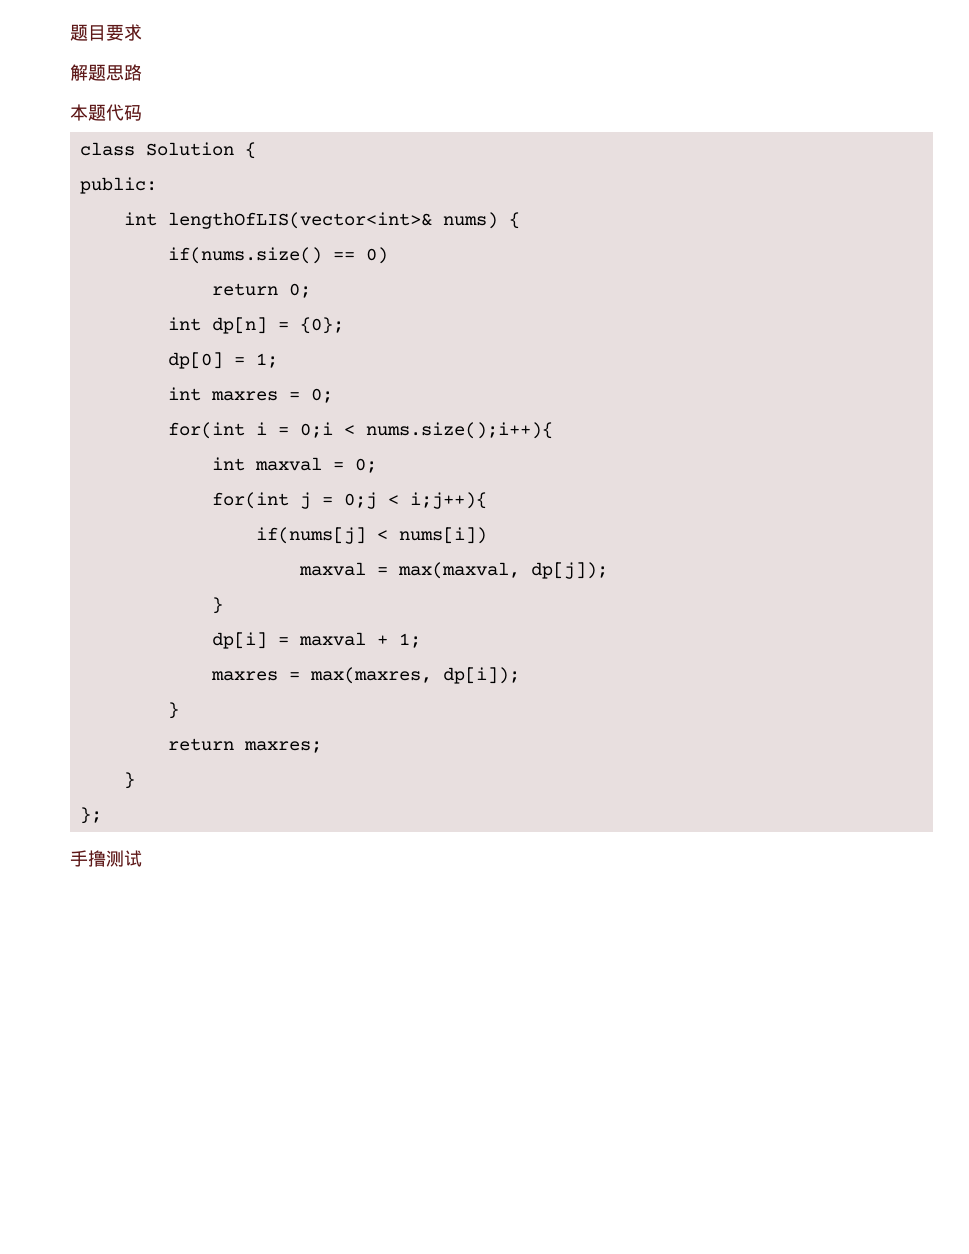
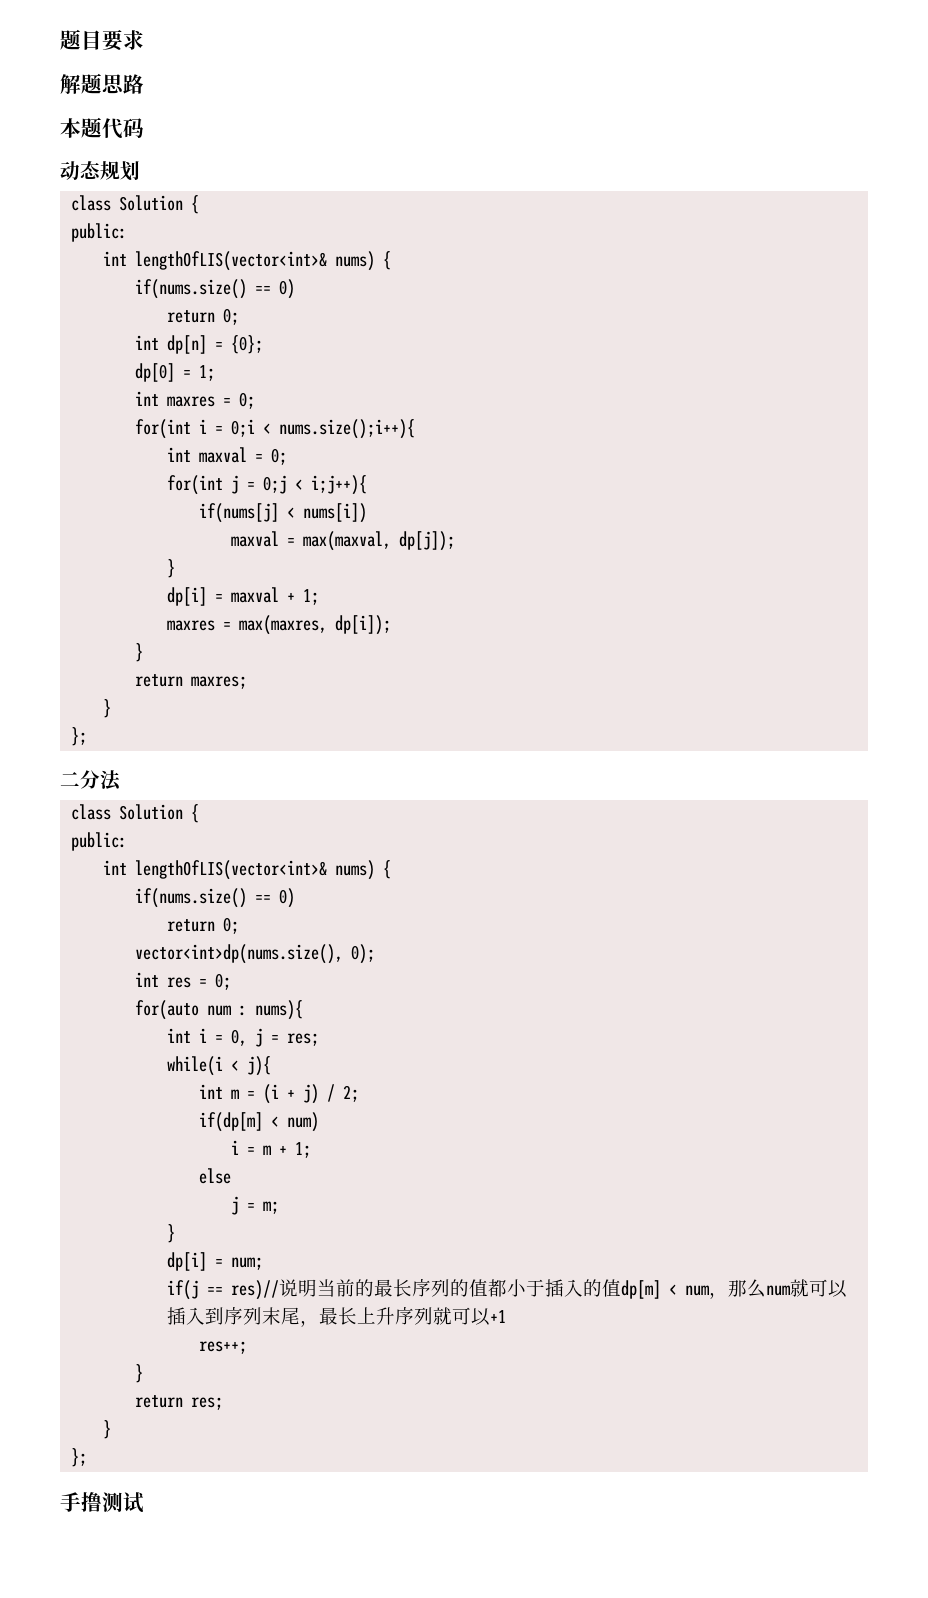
+ 动态规划
+ 二分法
+ class Solution {
+ public:
+ int lengthOfLIS(vector<int>& nums) {
+ if(nums.size() == 0)
+ return 0;
+ vector<int>dp(nums.size(), 0);
+ int res = 0;
+ for(auto num : nums){
+ int i = 0, j = res;
+ while(i < j){
+ int m = (i + j) / 2;
+ if(dp[m] < num)
+ i = m + 1;
+ else
+ j = m;
+ }
+ dp[i] = num;
+ if(j == res)//说明当前的最长序列的值都小于插入的值dp[m] < num，那么num就可以插入到序列末尾，最长上升序列就可以+1
+ res++;
+ }
+ return res;
+ }
+ };

